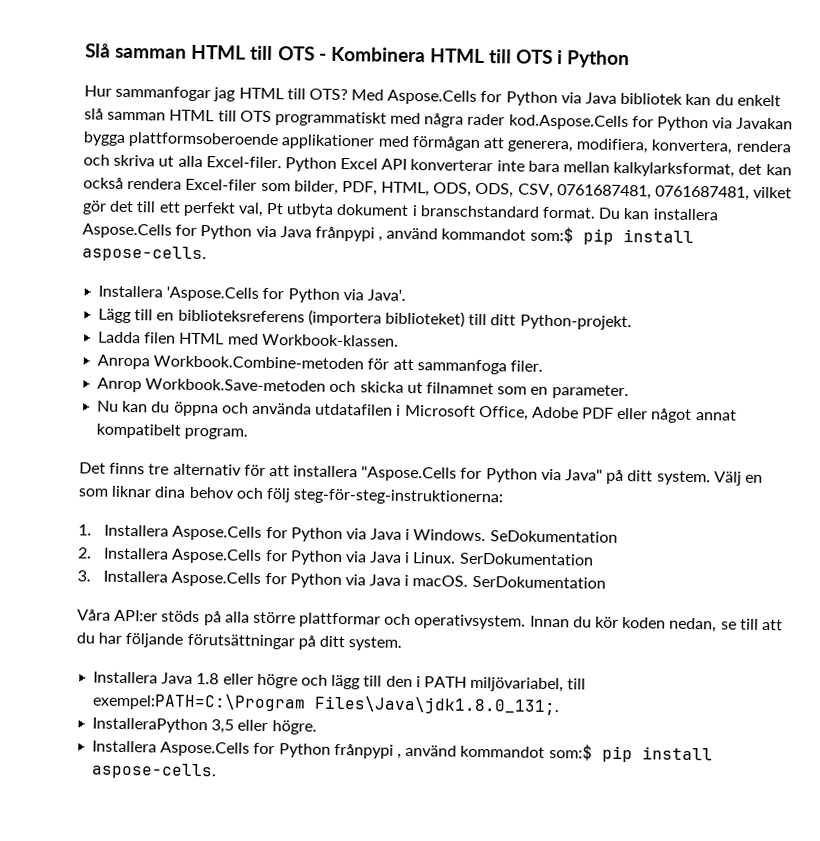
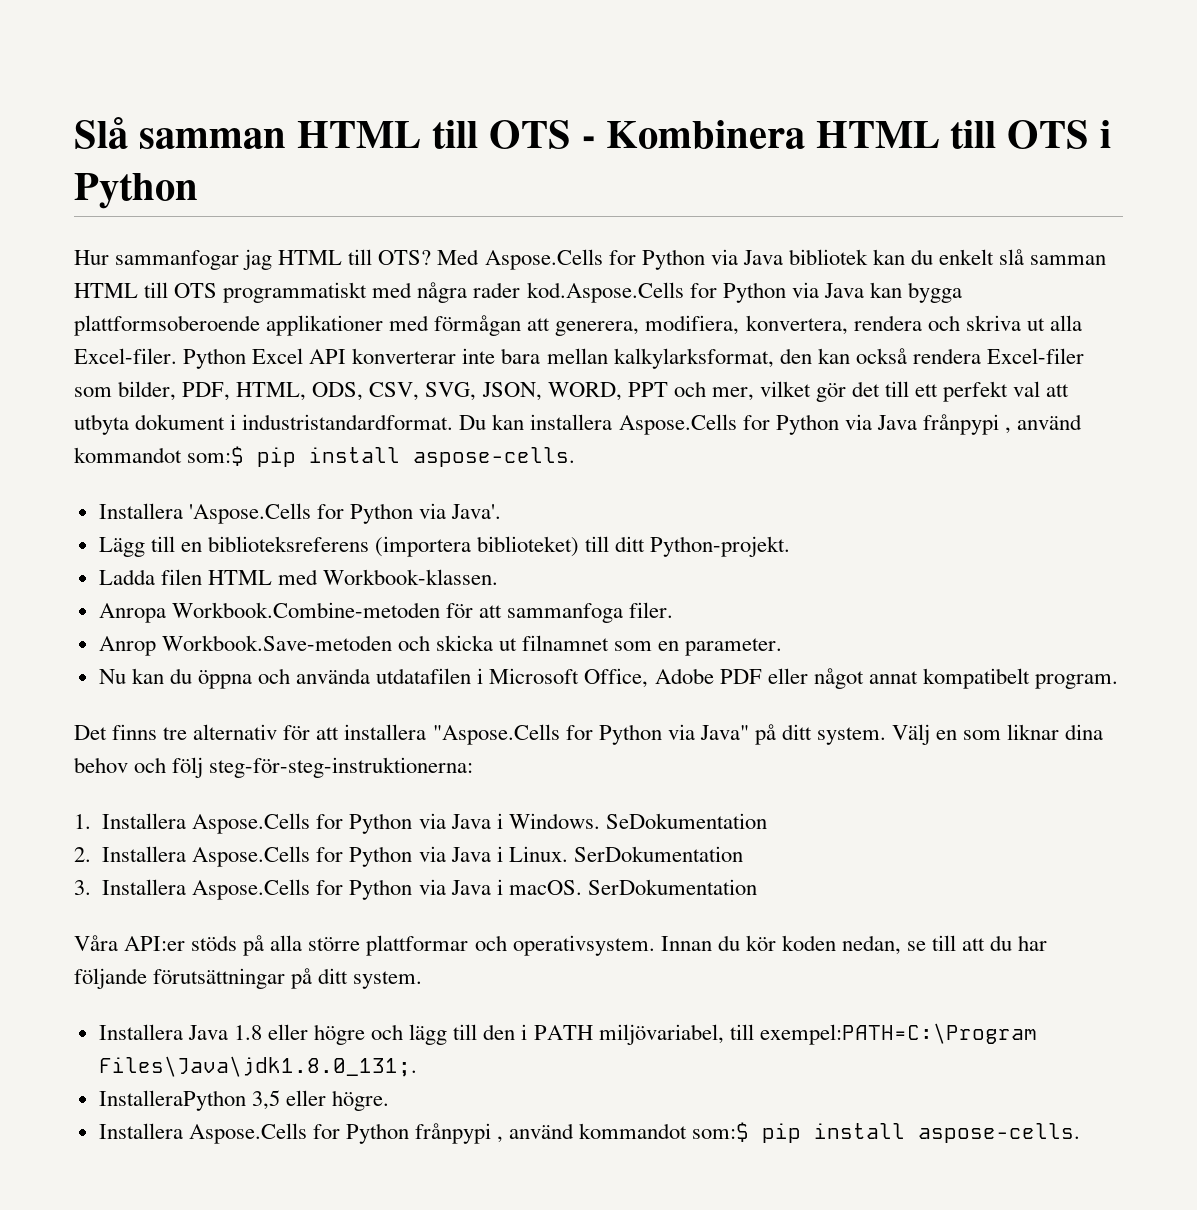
- Med Aspose.Cells for Python via Java bibliotek kan du enkelt slå samman HTML till OTS programmatiskt med några rader kod.Aspose.Cells for Python via Javakan bygga plattformsoberoende applikationer med förmågan att generera, modifiera, konvertera, rendera och skriva ut alla Excel-filer.
+ Med Aspose.Cells for Python via Java bibliotek kan du enkelt slå samman HTML till OTS programmatiskt med några rader kod.Aspose.Cells for Python via Java kan bygga plattformsoberoende applikationer med förmågan att generera, modifiera, konvertera, rendera och skriva ut alla Excel-filer.
- Python Excel API konverterar inte bara mellan kalkylarksformat, det kan också rendera Excel-filer som bilder, PDF, HTML, ODS, ODS, CSV, 0761687481, 0761687481, vilket gör det till ett perfekt val, Pt utbyta dokument i branschstandard format.
+ Python Excel API konverterar inte bara mellan kalkylarksformat, den kan också rendera Excel-filer som bilder, PDF, HTML, ODS, CSV, SVG, JSON, WORD, PPT och mer, vilket gör det till ett perfekt val att utbyta dokument i industristandardformat.

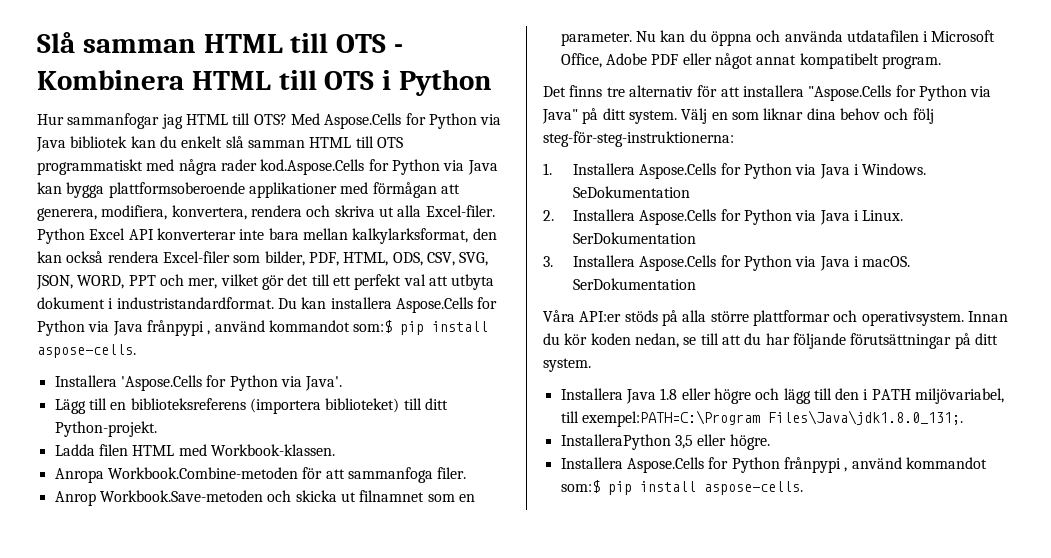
- Anrop Workbook.Save-metoden och skicka ut filnamnet som en parameter.
- Nu kan du öppna och använda utdatafilen i Microsoft Office, Adobe PDF eller något annat kompatibelt program.
+ Anrop Workbook.Save-metoden och skicka ut filnamnet som en parameter. Nu kan du öppna och använda utdatafilen i Microsoft Office, Adobe PDF eller något annat kompatibelt program.

